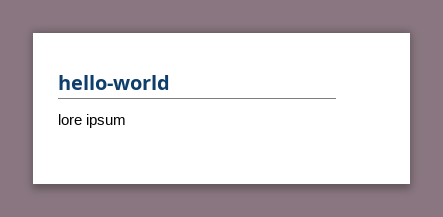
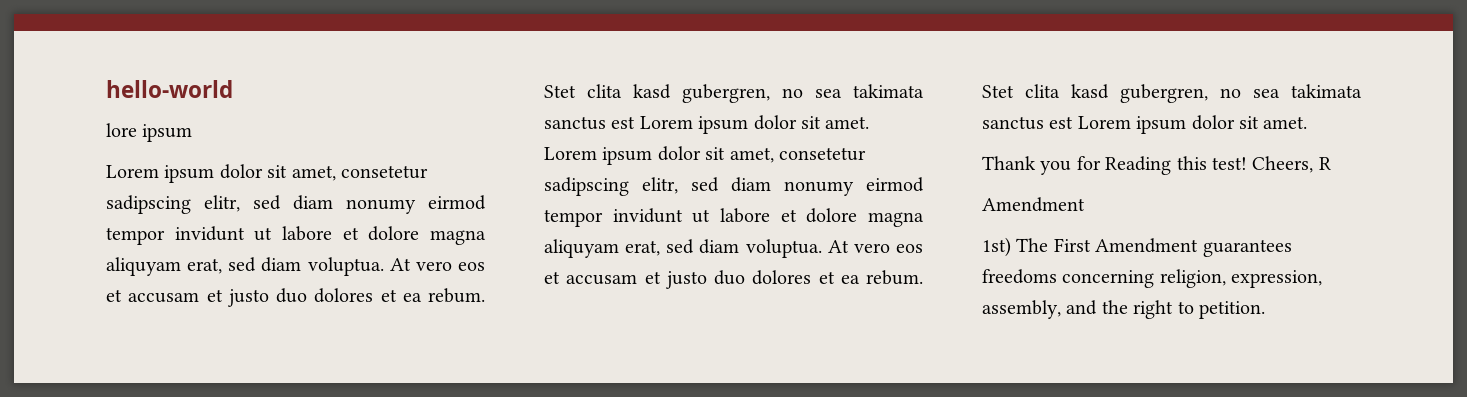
+ Lorem ipsum dolor sit amet, consetetur sadipscing elitr, sed diam nonumy eirmod tempor invidunt ut labore et dolore magna aliquyam erat, sed diam voluptua. At vero eos et accusam et justo duo dolores et ea rebum. Stet clita kasd gubergren, no sea takimata sanctus est Lorem ipsum dolor sit amet. Lorem ipsum dolor sit amet, consetetur sadipscing elitr, sed diam nonumy eirmod tempor invidunt ut labore et dolore magna aliquyam erat, sed diam voluptua. At vero eos et accusam et justo duo dolores et ea rebum. Stet clita kasd gubergren, no sea takimata sanctus est Lorem ipsum dolor sit amet.
+ Thank you for Reading this test! Cheers, R
+ Amendment
+ 1st) The First Amendment guarantees freedoms concerning religion, expression, assembly, and the right to petition.

